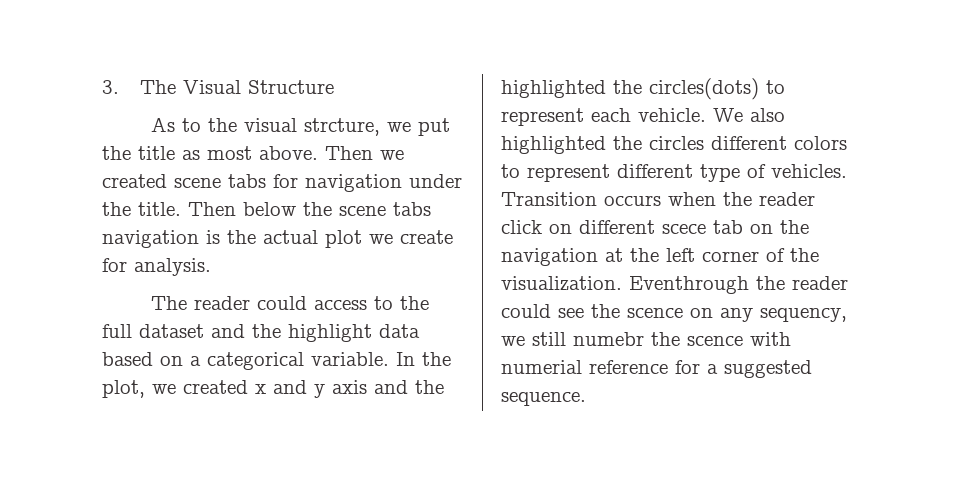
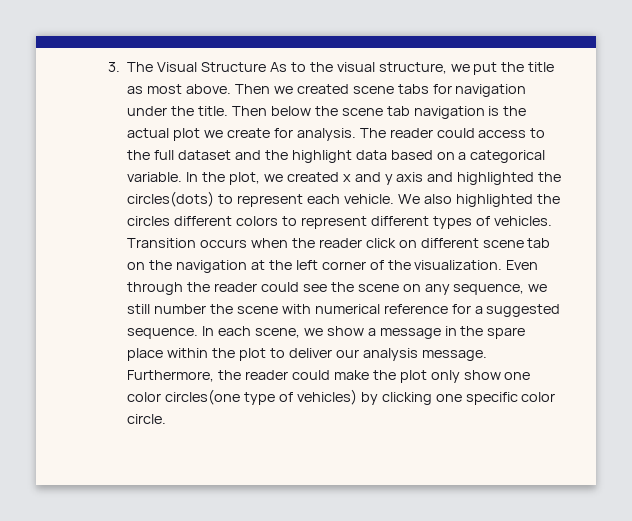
- 3. The Visual Structure
- As to the visual strcture, we put the title as most above.
+ 3. The Visual Structure As to the visual structure, we put the title as most above.
- Then below the scene tabs navigation is the actual plot we create for analysis.
- The reader could access to the full dataset and the highlight data based on a categorical variable.
+ Then below the scene tab navigation is the actual plot we create for analysis. The reader could access to the full dataset and the highlight data based on a categorical variable.
- In the plot, we created x and y axis and the highlighted the circles(dots) to represent each vehicle.
+ In the plot, we created x and y axis and highlighted the circles(dots) to represent each vehicle.
- We also highlighted the circles different colors to represent different type of vehicles.
+ We also highlighted the circles different colors to represent different types of vehicles.
- Transition occurs when the reader click on different scece tab on the navigation at the left corner of the visualization.
+ Transition occurs when the reader click on different scene tab on the navigation at the left corner of the visualization.
- Eventhrough the reader could see the scence on any sequency, we still numebr the scence with numerial reference for a suggested sequence.
+ Even through the reader could see the scene on any sequence, we still number the scene with numerical reference for a suggested sequence.
+ In each scene, we show a message in the spare place within the plot to deliver our analysis message. Furthermore, the reader could make the plot only show one color circles(one type of vehicles) by clicking one specific color circle.

